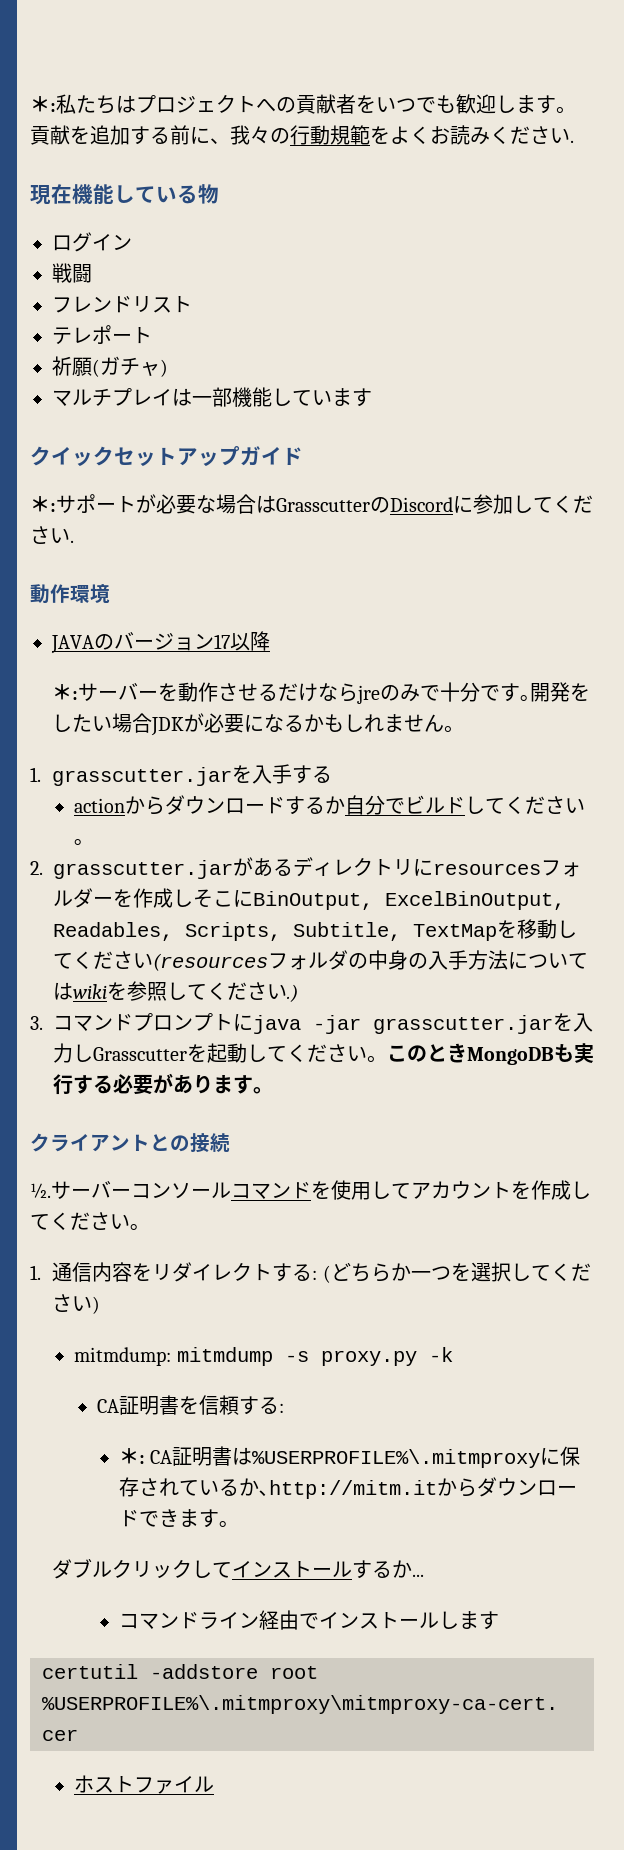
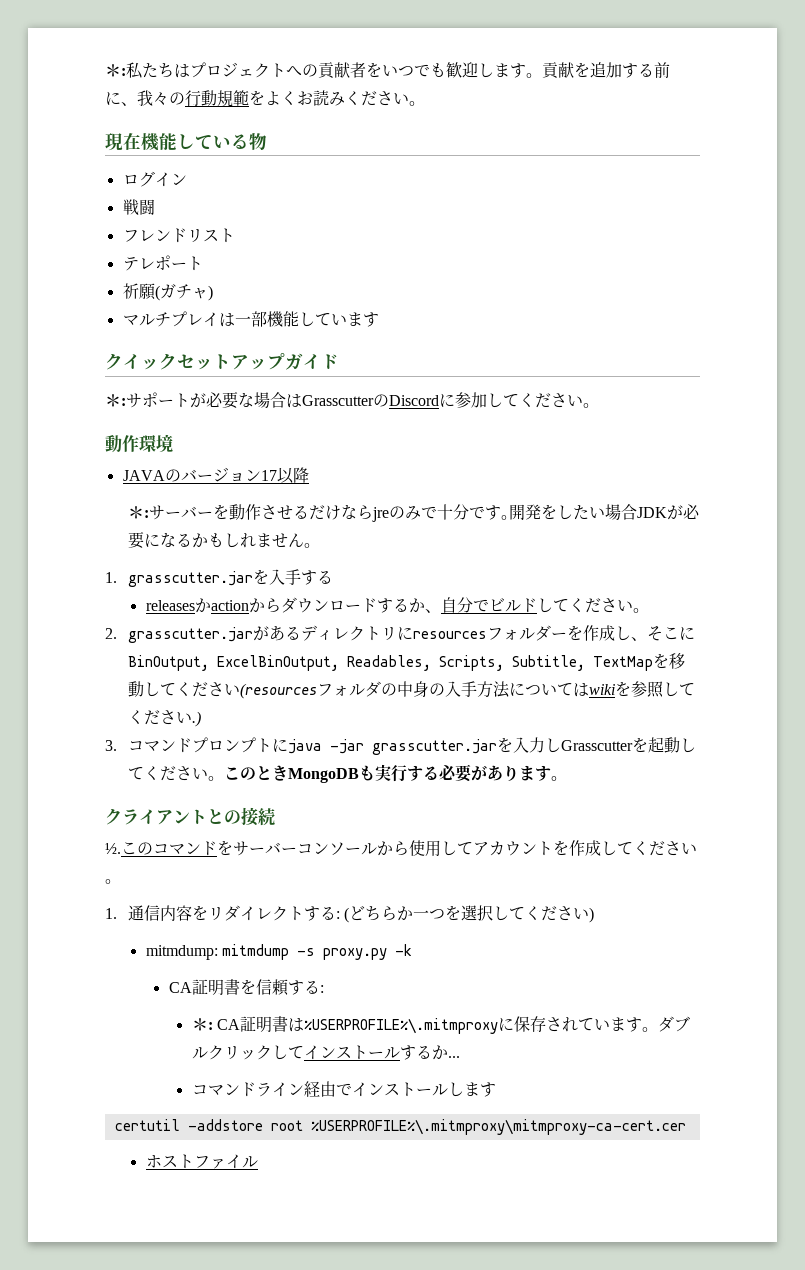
- 貢献を追加する前に、我々の行動規範をよくお読みください.
+ 貢献を追加する前に、我々の行動規範をよくお読みください。
- ＊:サポートが必要な場合はGrasscutterのDiscordに参加してください.
+ ＊:サポートが必要な場合はGrasscutterのDiscordに参加してください。
- actionからダウンロードするか自分でビルドしてください｡
+ releasesかactionからダウンロードするか、自分でビルドしてください｡
- 2. grasscutter.jarがあるディレクトリにresourcesフォルダーを作成しそこにBinOutput, ExcelBinOutput, Readables, Scripts, Subtitle, TextMapを移動してください(resourcesフォルダの中身の入手方法についてはwikiを参照してください.)
+ 2. grasscutter.jarがあるディレクトリにresourcesフォルダーを作成し、そこにBinOutput, ExcelBinOutput, Readables, Scripts, Subtitle, TextMapを移動してください(resourcesフォルダの中身の入手方法についてはwikiを参照してください.)
- サーバーコンソールコマンドを使用してアカウントを作成してください｡
+ このコマンドをサーバーコンソールから使用してアカウントを作成してください｡
- ＊: CA証明書は%USERPROFILE%\.mitmproxyに保存されているか､http://mitm.itからダウンロードできます｡
- ダブルクリックしてインストールするか...
+ ＊: CA証明書は%USERPROFILE%\.mitmproxyに保存されています。ダブルクリックしてインストールするか...

